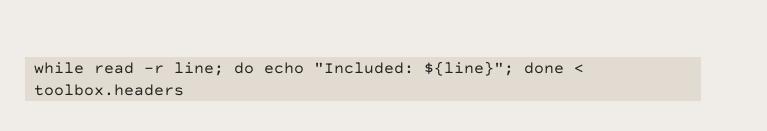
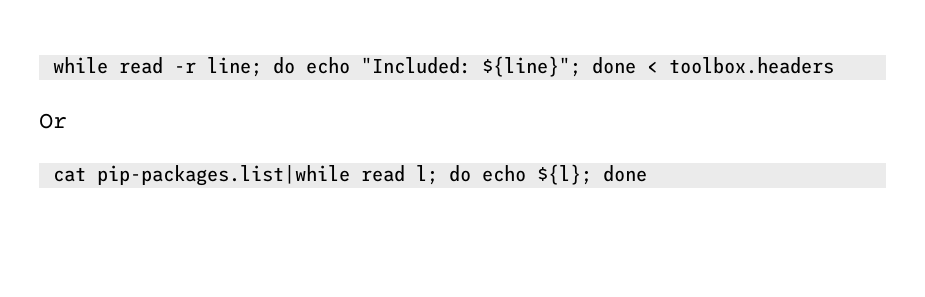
+ Or
+ cat pip-packages.list|while read l; do echo ${l}; done

